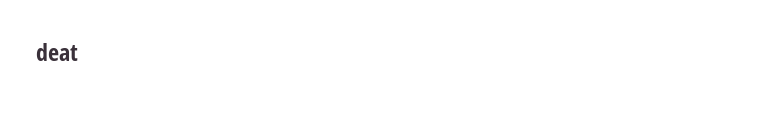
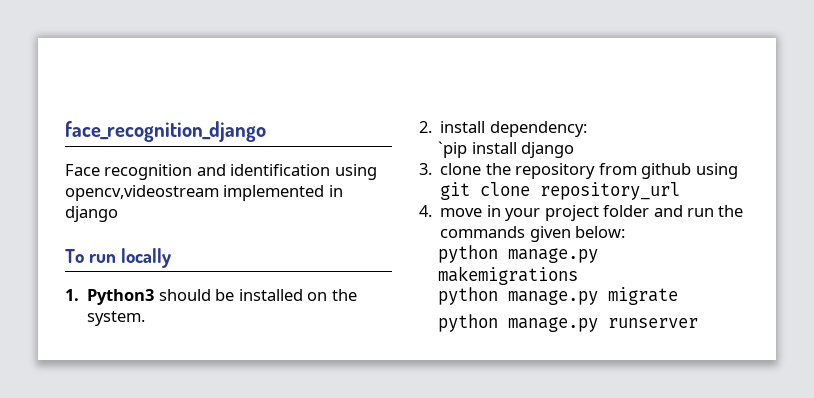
- deat
+ face_recognition_django
+ Face recognition and identification using opencv,videostream implemented in django
+ To run locally
+ 1. Python3 should be installed on the system.
+ 2. install dependency:
+ `pip install django
+ 3. clone the repository from github using git clone repository_url
+ 4. move in your project folder and run the commands given below:
+ python manage.py makemigrations
+ python manage.py migrate
+ python manage.py runserver

